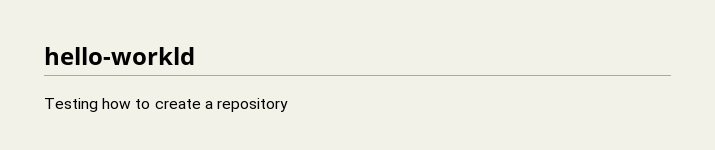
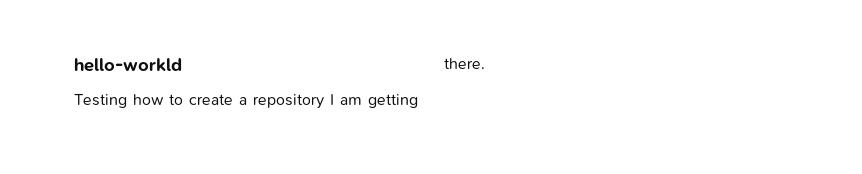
- Testing how to create a repository
+ Testing how to create a repository I am getting there.

